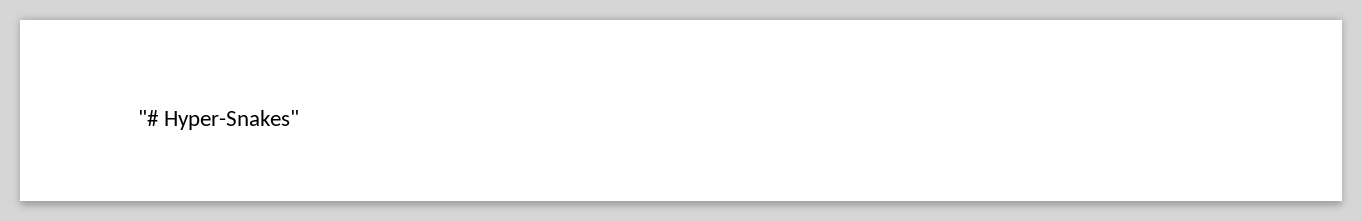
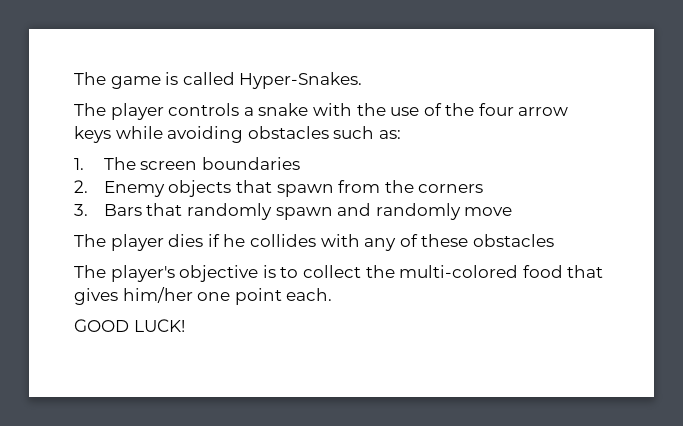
- "# Hyper-Snakes"
+ The game is called Hyper-Snakes.
+ The player controls a snake with the use of the four arrow keys while avoiding obstacles such as:
+ 1. The screen boundaries
+ 2. Enemy objects that spawn from the corners
+ 3. Bars that randomly spawn and randomly move
+ The player dies if he collides with any of these obstacles
+ The player's objective is to collect the multi-colored food that gives him/her one point each.
+ GOOD LUCK!

